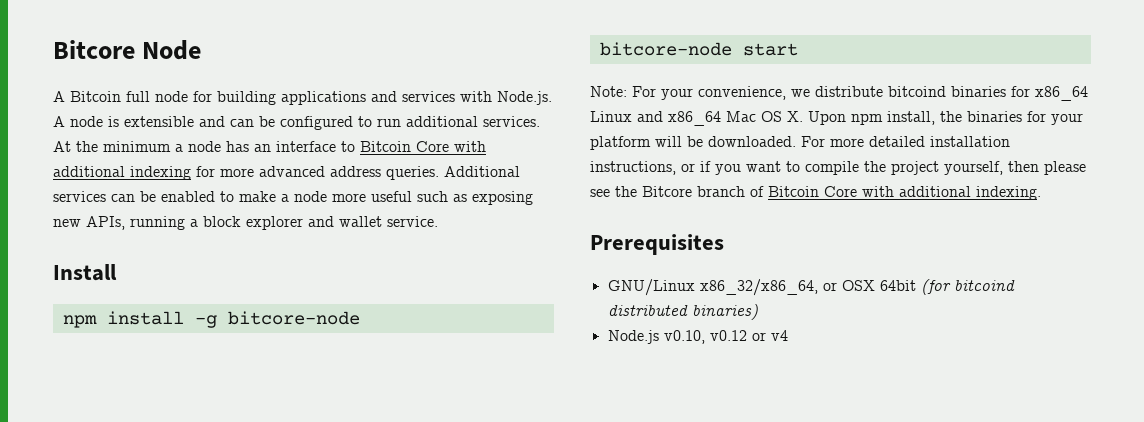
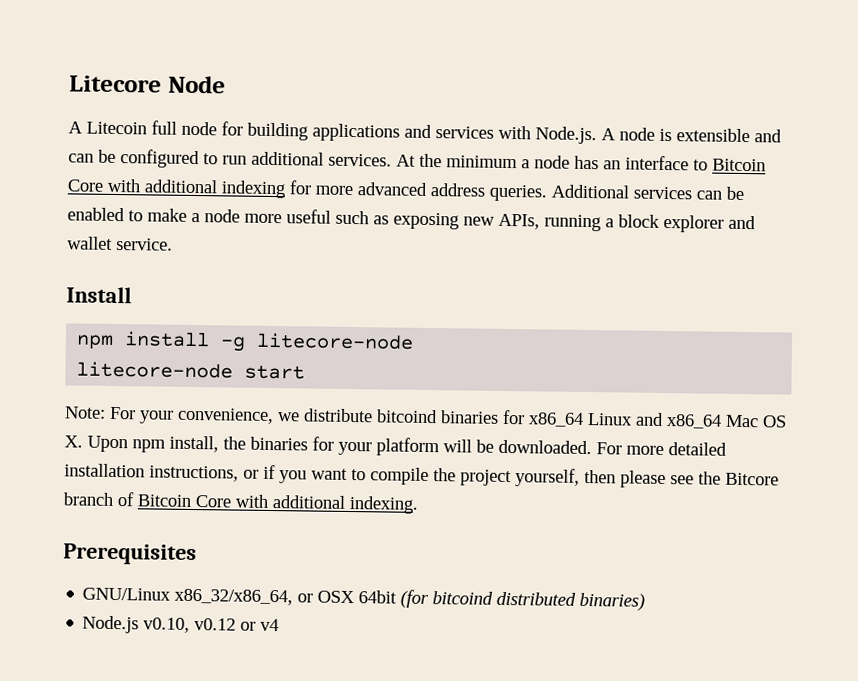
- Bitcore Node
+ Litecore Node
- A Bitcoin full node for building applications and services with Node.js. A node is extensible and can be configured to run additional services.
+ A Litecoin full node for building applications and services with Node.js. A node is extensible and can be configured to run additional services.
- npm install -g bitcore-node
- bitcore-node start
+ npm install -g litecore-node
+ litecore-node start

